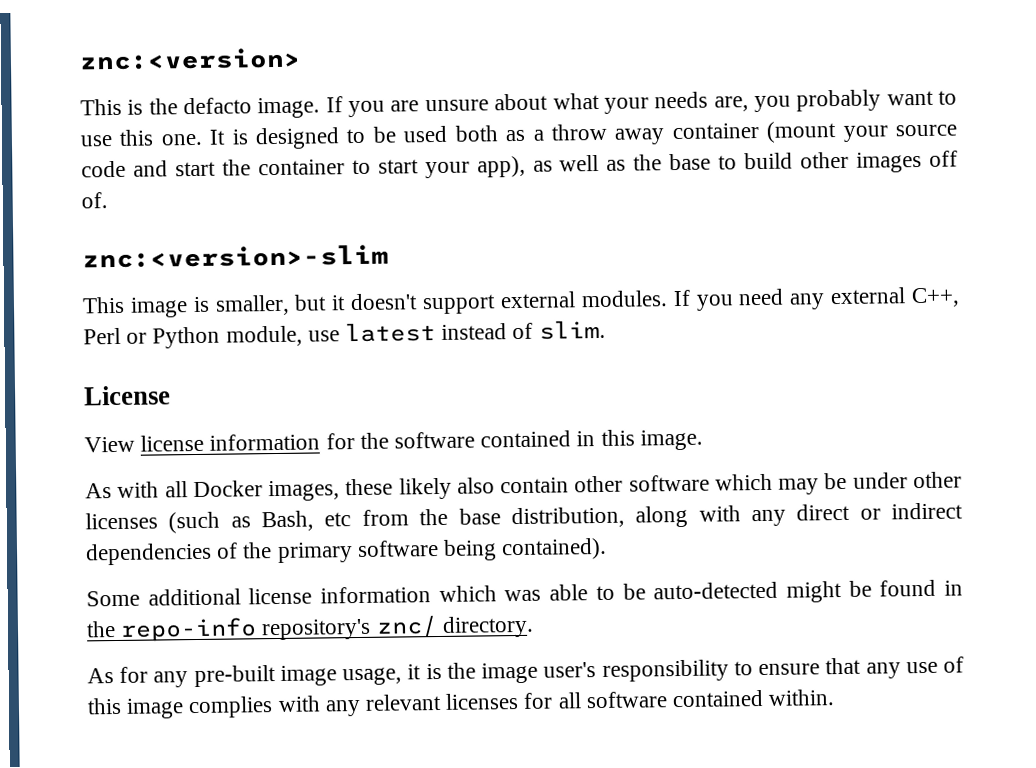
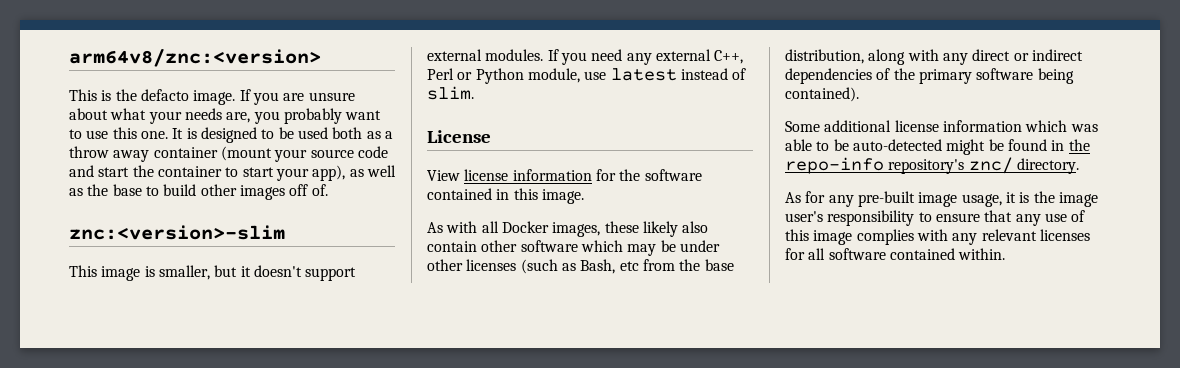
- znc:<version>
+ arm64v8/znc:<version>

